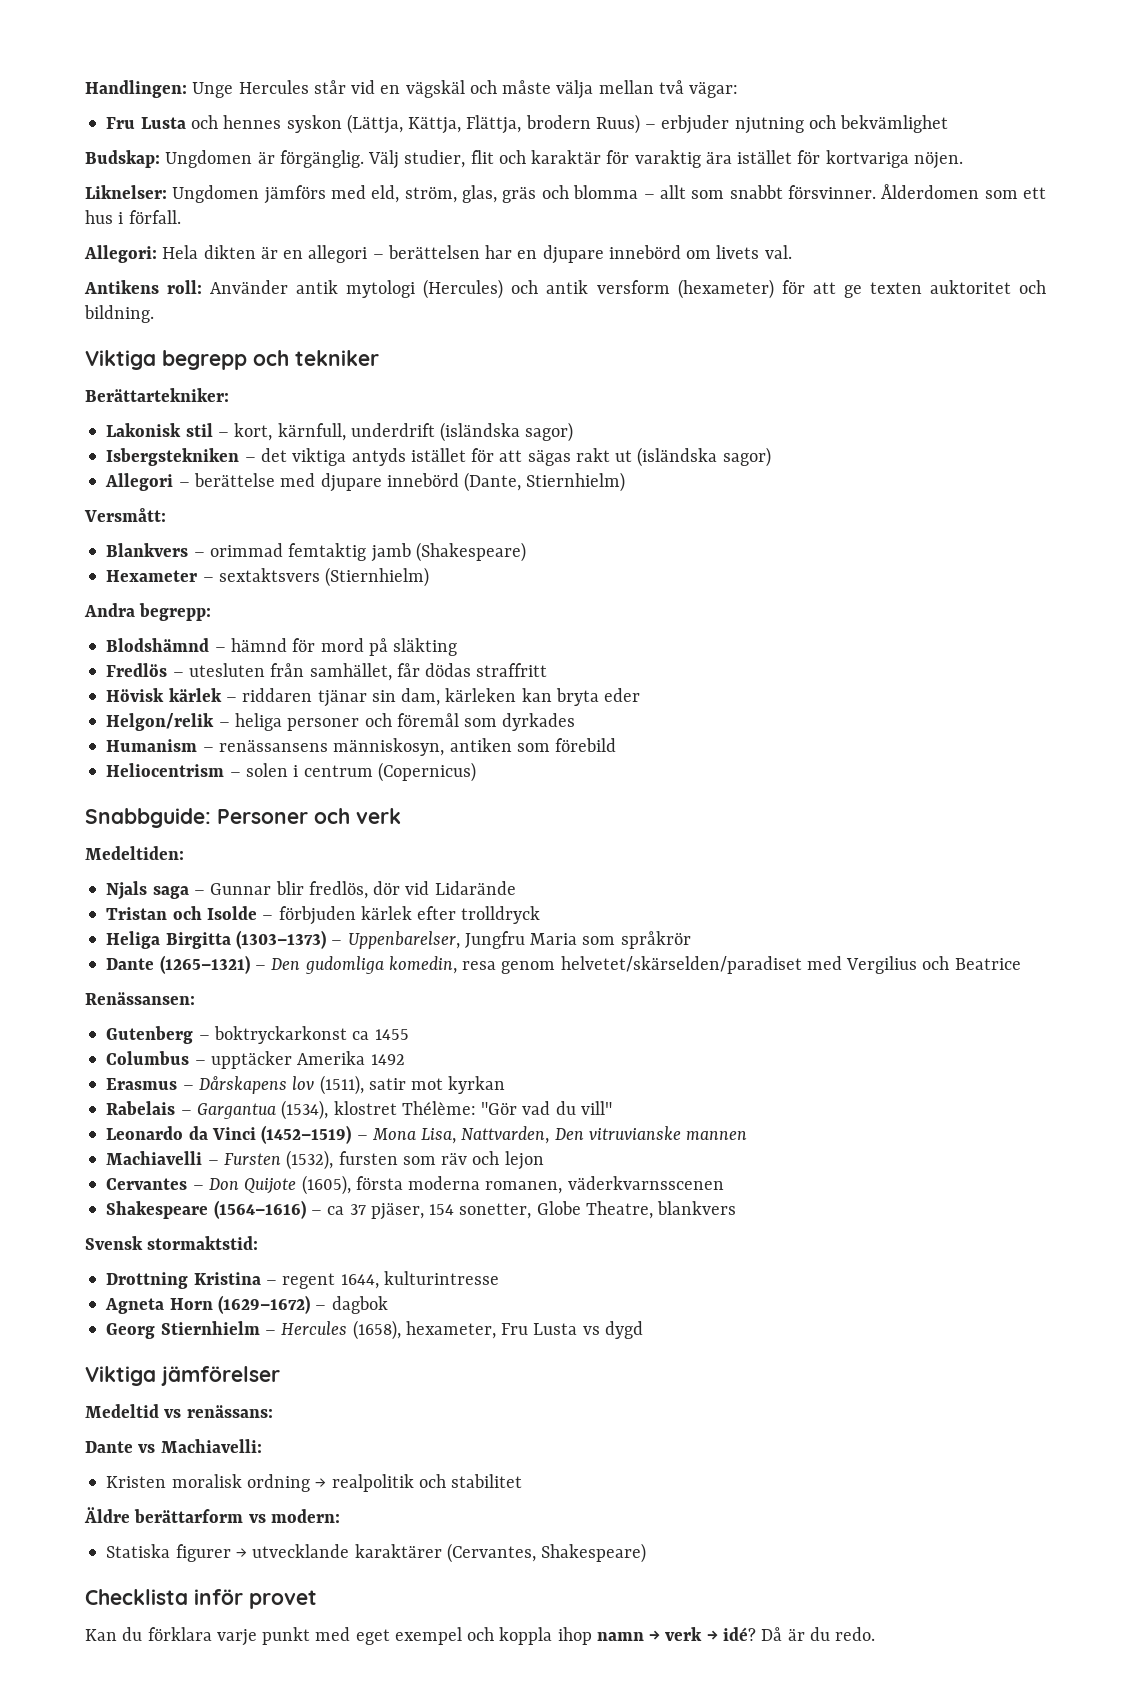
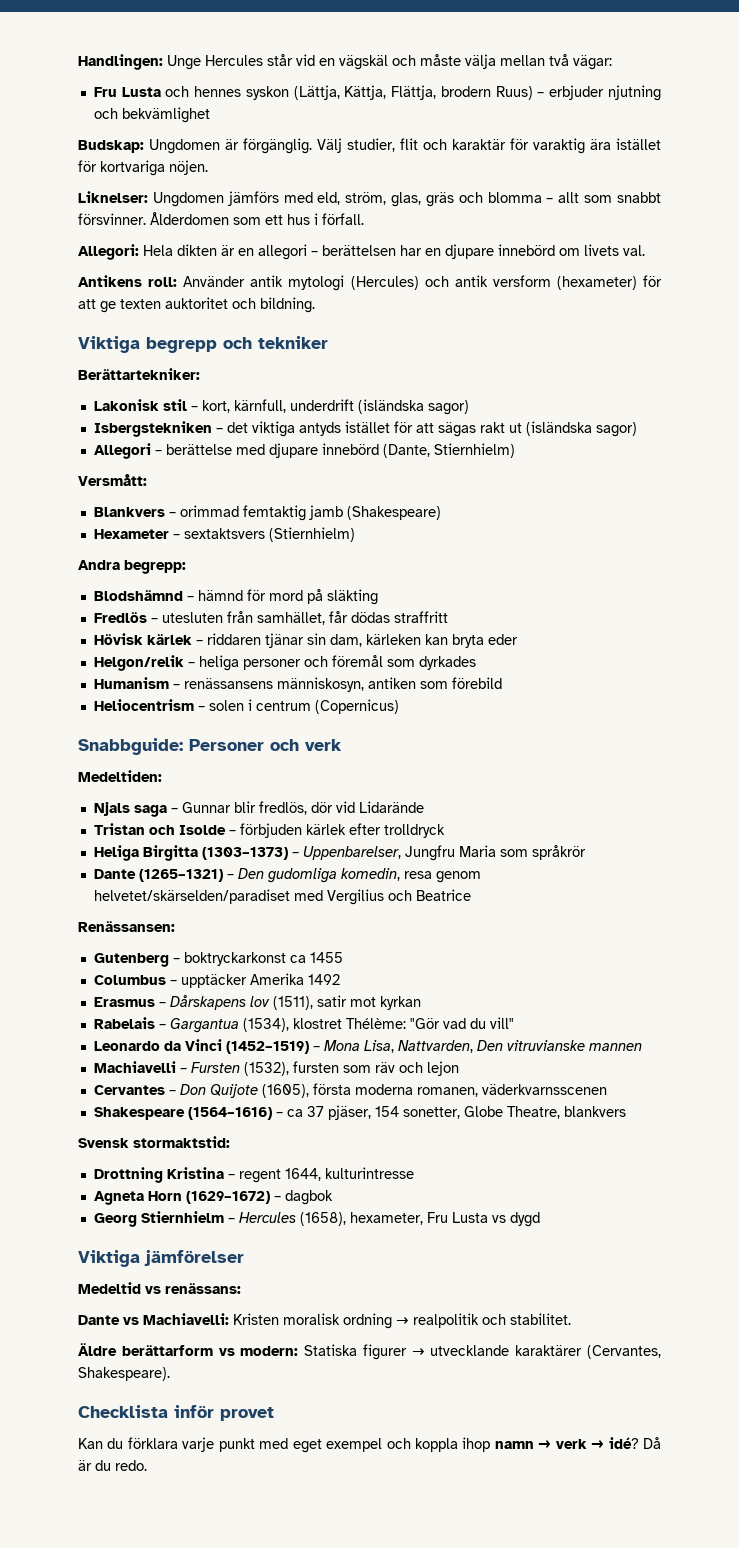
- Dante vs Machiavelli:
- Kristen moralisk ordning → realpolitik och stabilitet
+ Dante vs Machiavelli: Kristen moralisk ordning → realpolitik och stabilitet.
- Äldre berättarform vs modern:
- Statiska figurer → utvecklande karaktärer (Cervantes, Shakespeare)
+ Äldre berättarform vs modern: Statiska figurer → utvecklande karaktärer (Cervantes, Shakespeare).

